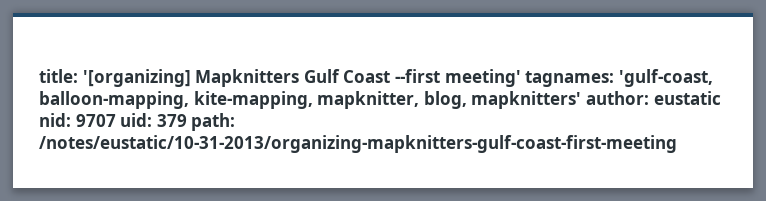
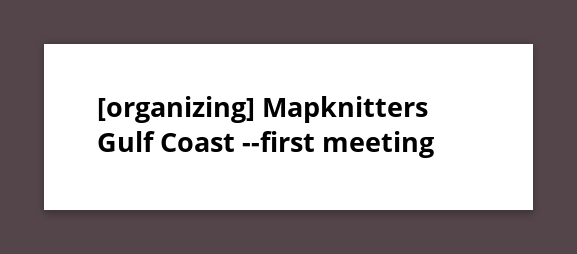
- title: '[organizing] Mapknitters Gulf Coast --first meeting' tagnames: 'gulf-coast, balloon-mapping, kite-mapping, mapknitter, blog, mapknitters' author: eustatic nid: 9707 uid: 379 path: /notes/eustatic/10-31-2013/organizing-mapknitters-gulf-coast-first-meeting
+ [organizing] Mapknitters Gulf Coast --first meeting

